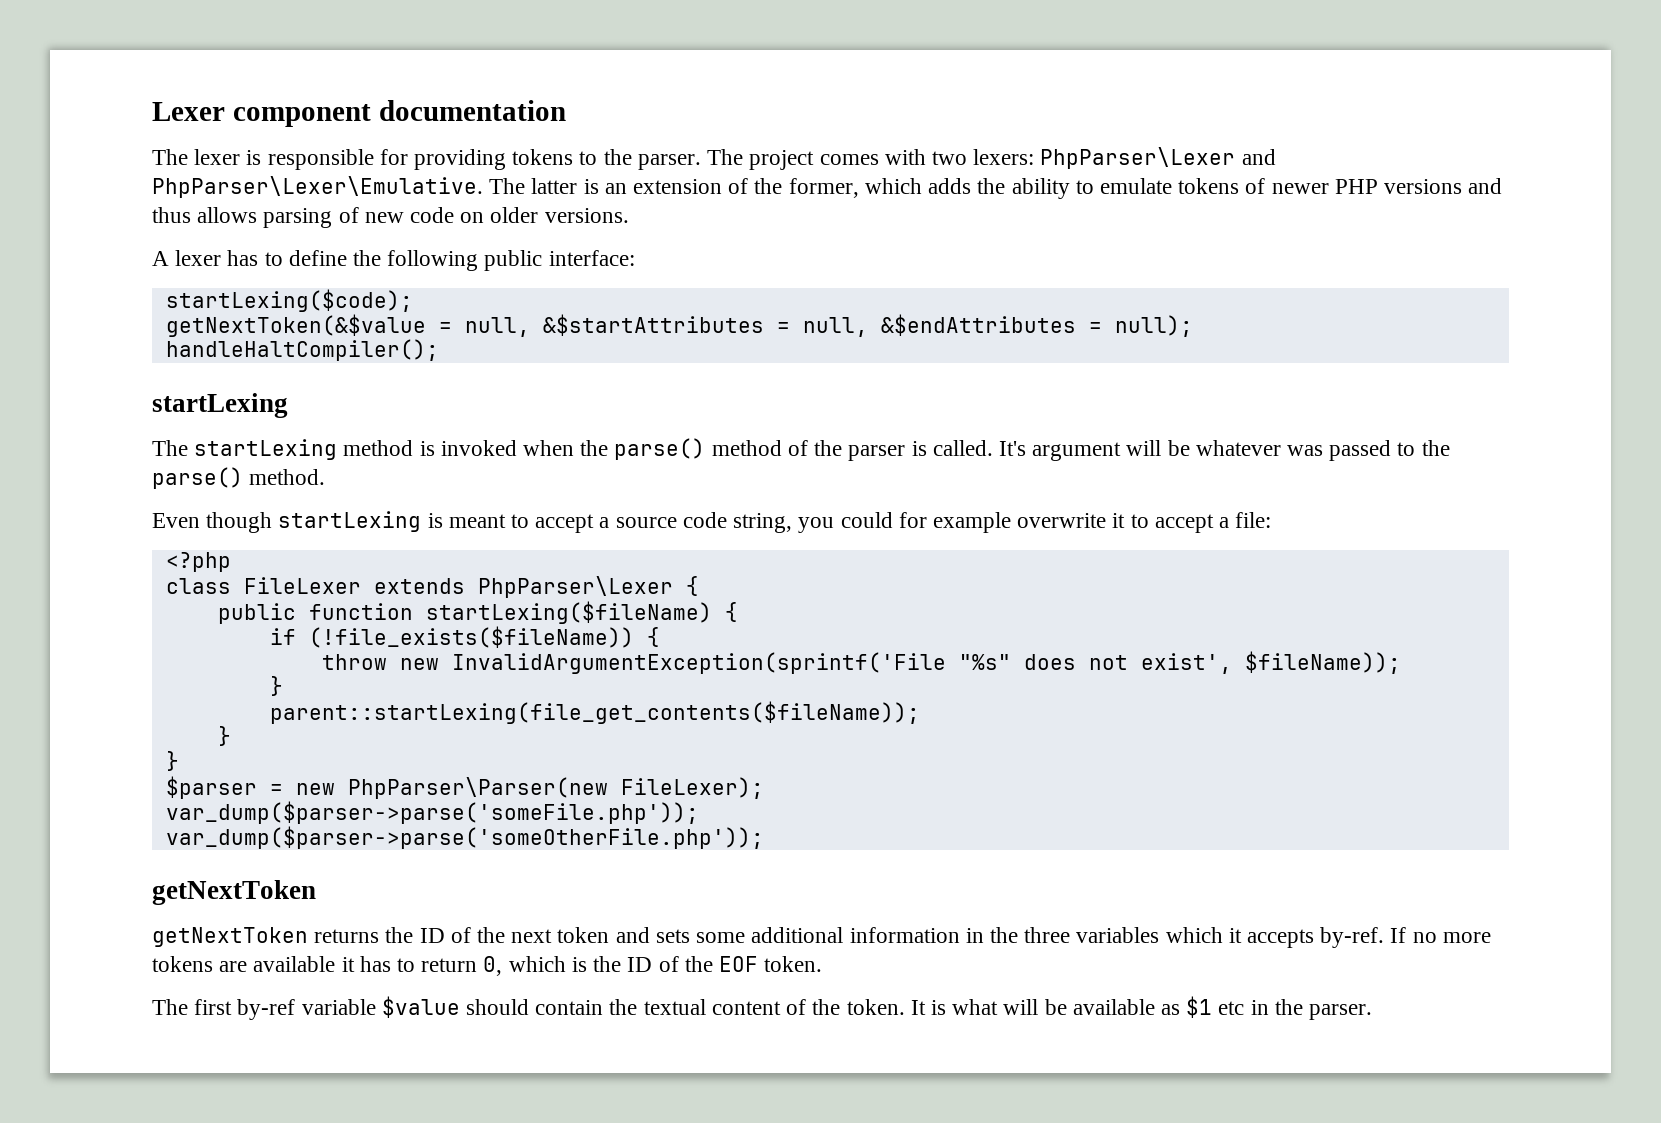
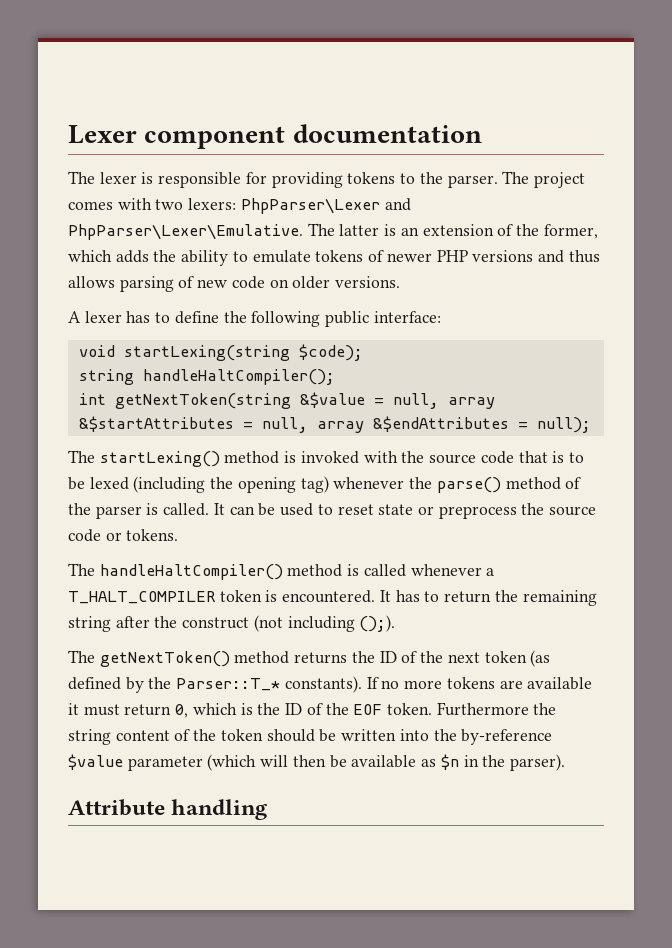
- startLexing($code);
- getNextToken(&$value = null, &$startAttributes = null, &$endAttributes = null);
+ void startLexing(string $code);
+ string handleHaltCompiler();
+ int getNextToken(string &$value = null, array &$startAttributes = null, array &$endAttributes = null);
- handleHaltCompiler();
- startLexing
- The startLexing method is invoked when the parse() method of the parser is called.
+ The startLexing() method is invoked with the source code that is to be lexed (including the opening tag) whenever the parse() method of the parser is called.
- It's argument will be whatever was passed to the parse() method.
- Even though startLexing is meant to accept a source code string, you could for example overwrite it to accept a file:
- <?php
- class FileLexer extends PhpParser\Lexer {
- public function startLexing($fileName) {
- if (!file_exists($fileName)) {
- throw new InvalidArgumentException(sprintf('File "%s" does not exist', $fileName));
- }
- parent::startLexing(file_get_contents($fileName));
- }
- }
- $parser = new PhpParser\Parser(new FileLexer);
- var_dump($parser->parse('someFile.php'));
- var_dump($parser->parse('someOtherFile.php'));
- getNextToken
- getNextToken returns the ID of the next token and sets some additional information in the three variables which it accepts by-ref.
+ It can be used to reset state or preprocess the source code or tokens.
+ The handleHaltCompiler() method is called whenever a T_HALT_COMPILER token is encountered. It has to return the remaining string after the construct (not including ();).
+ The getNextToken() method returns the ID of the next token (as defined by the Parser::T_* constants).
- If no more tokens are available it has to return 0, which is the ID of the EOF token.
- The first by-ref variable $value should contain the textual content of the token. It is what will be available as $1 etc in the parser.
+ If no more tokens are available it must return 0, which is the ID of the EOF token. Furthermore the string content of the token should be written into the by-reference $value parameter (which will then be available as $n in the parser).
+ Attribute handling

